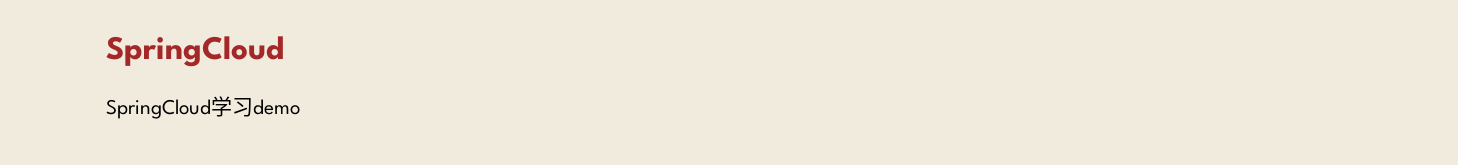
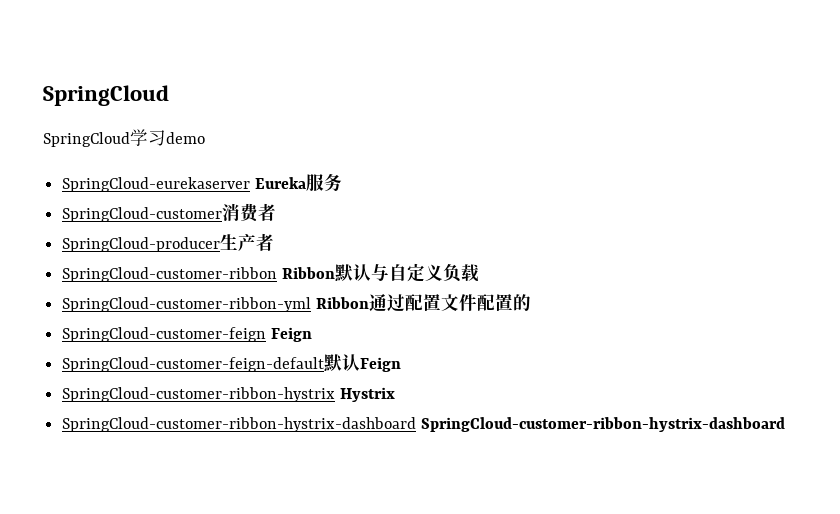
+ SpringCloud-eurekaserver Eureka服务
+ SpringCloud-customer消费者
+ SpringCloud-producer生产者
+ SpringCloud-customer-ribbon Ribbon默认与自定义负载
+ SpringCloud-customer-ribbon-yml Ribbon通过配置文件配置的
+ SpringCloud-customer-feign Feign
+ SpringCloud-customer-feign-default默认Feign
+ SpringCloud-customer-ribbon-hystrix Hystrix
+ SpringCloud-customer-ribbon-hystrix-dashboard SpringCloud-customer-ribbon-hystrix-dashboard

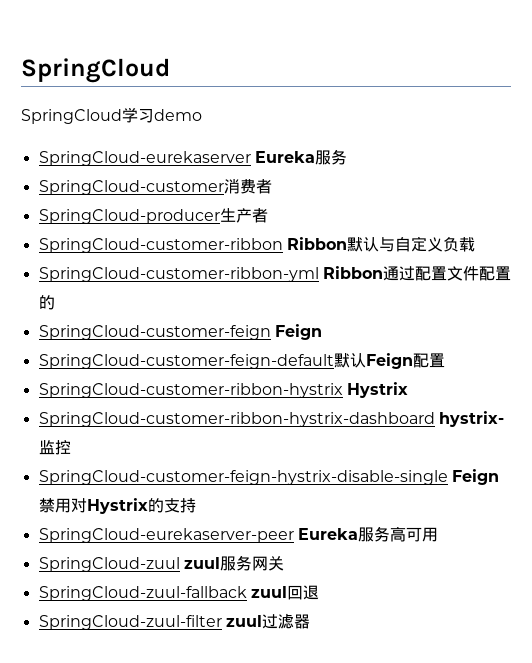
- SpringCloud-customer-feign-default默认Feign
+ SpringCloud-customer-feign-default默认Feign配置
- SpringCloud-customer-ribbon-hystrix-dashboard SpringCloud-customer-ribbon-hystrix-dashboard
+ SpringCloud-customer-ribbon-hystrix-dashboard hystrix-监控
+ SpringCloud-customer-feign-hystrix-disable-single Feign禁用对Hystrix的支持
+ SpringCloud-eurekaserver-peer Eureka服务高可用
+ SpringCloud-zuul zuul服务网关
+ SpringCloud-zuul-fallback zuul回退
+ SpringCloud-zuul-filter zuul过滤器

